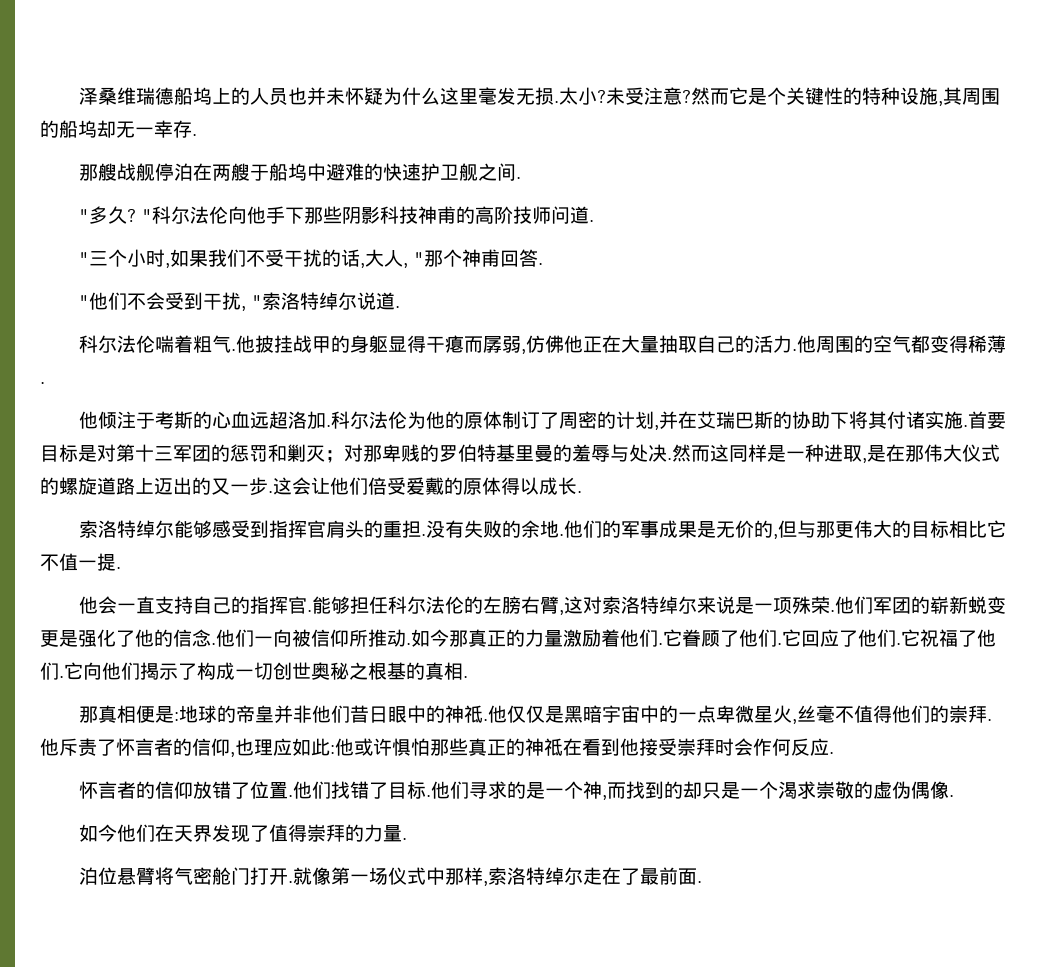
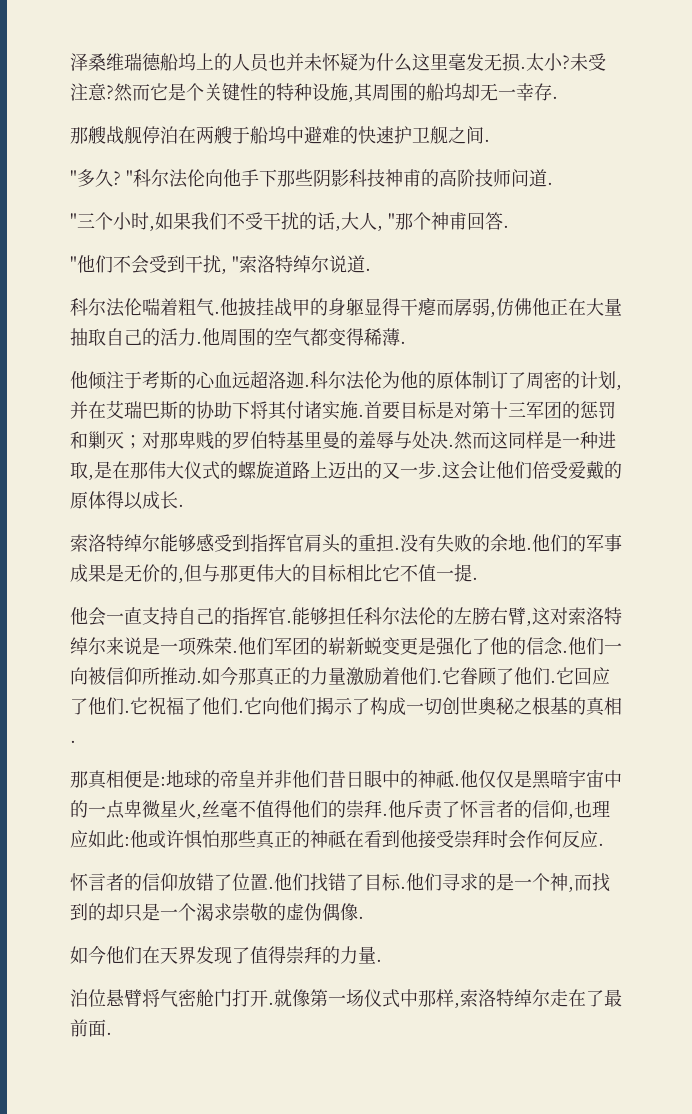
- 他倾注于考斯的心血远超洛加.
+ 他倾注于考斯的心血远超洛迦.

